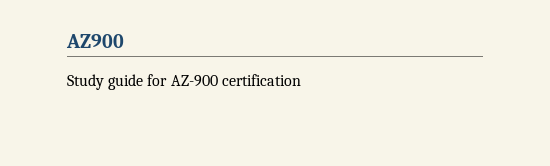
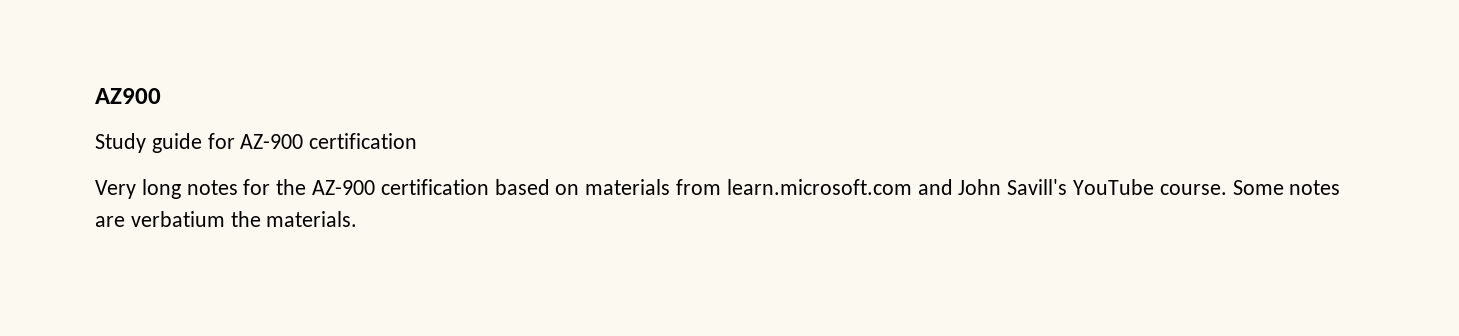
+ Very long notes for the AZ-900 certification based on materials from learn.microsoft.com and John Savill's YouTube course. Some notes are verbatium the materials.

